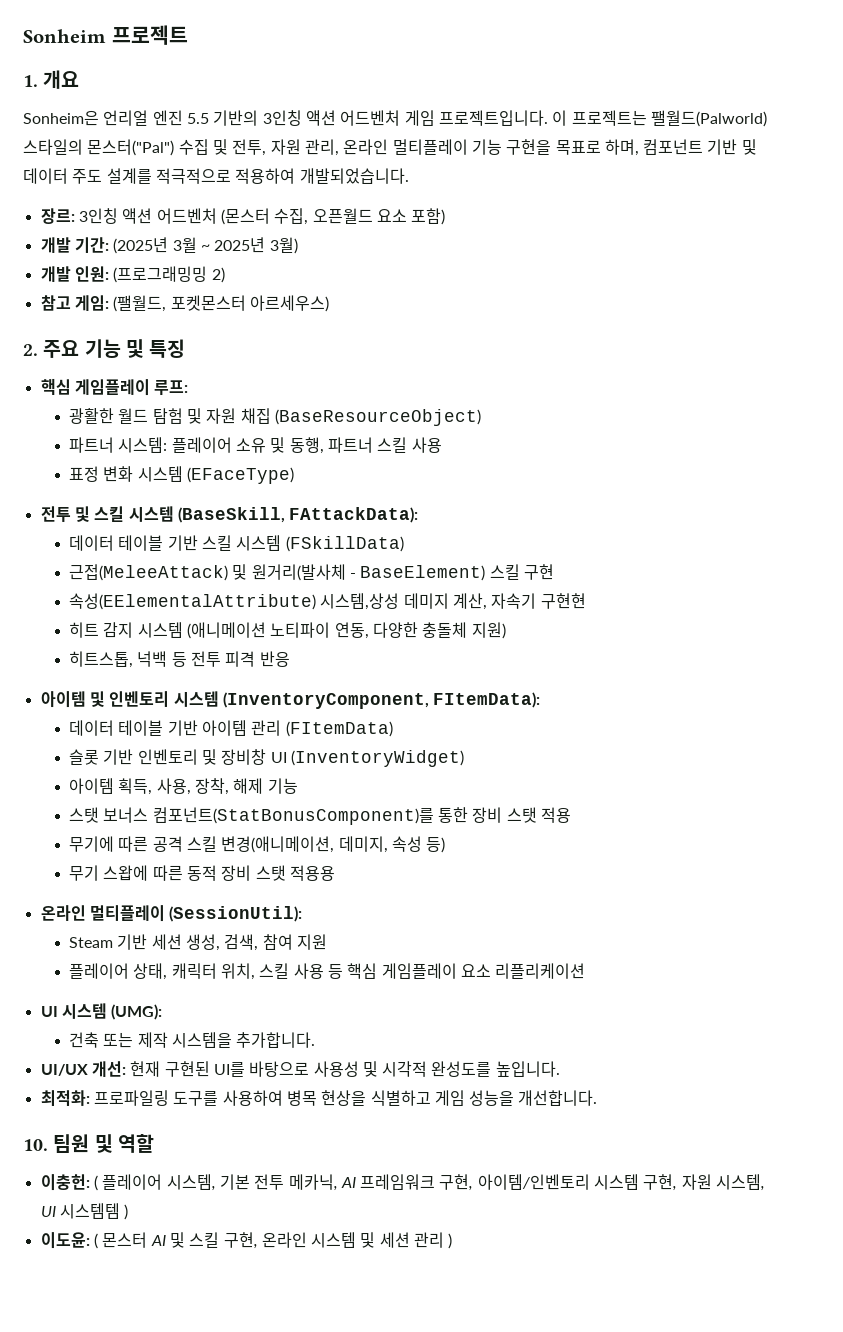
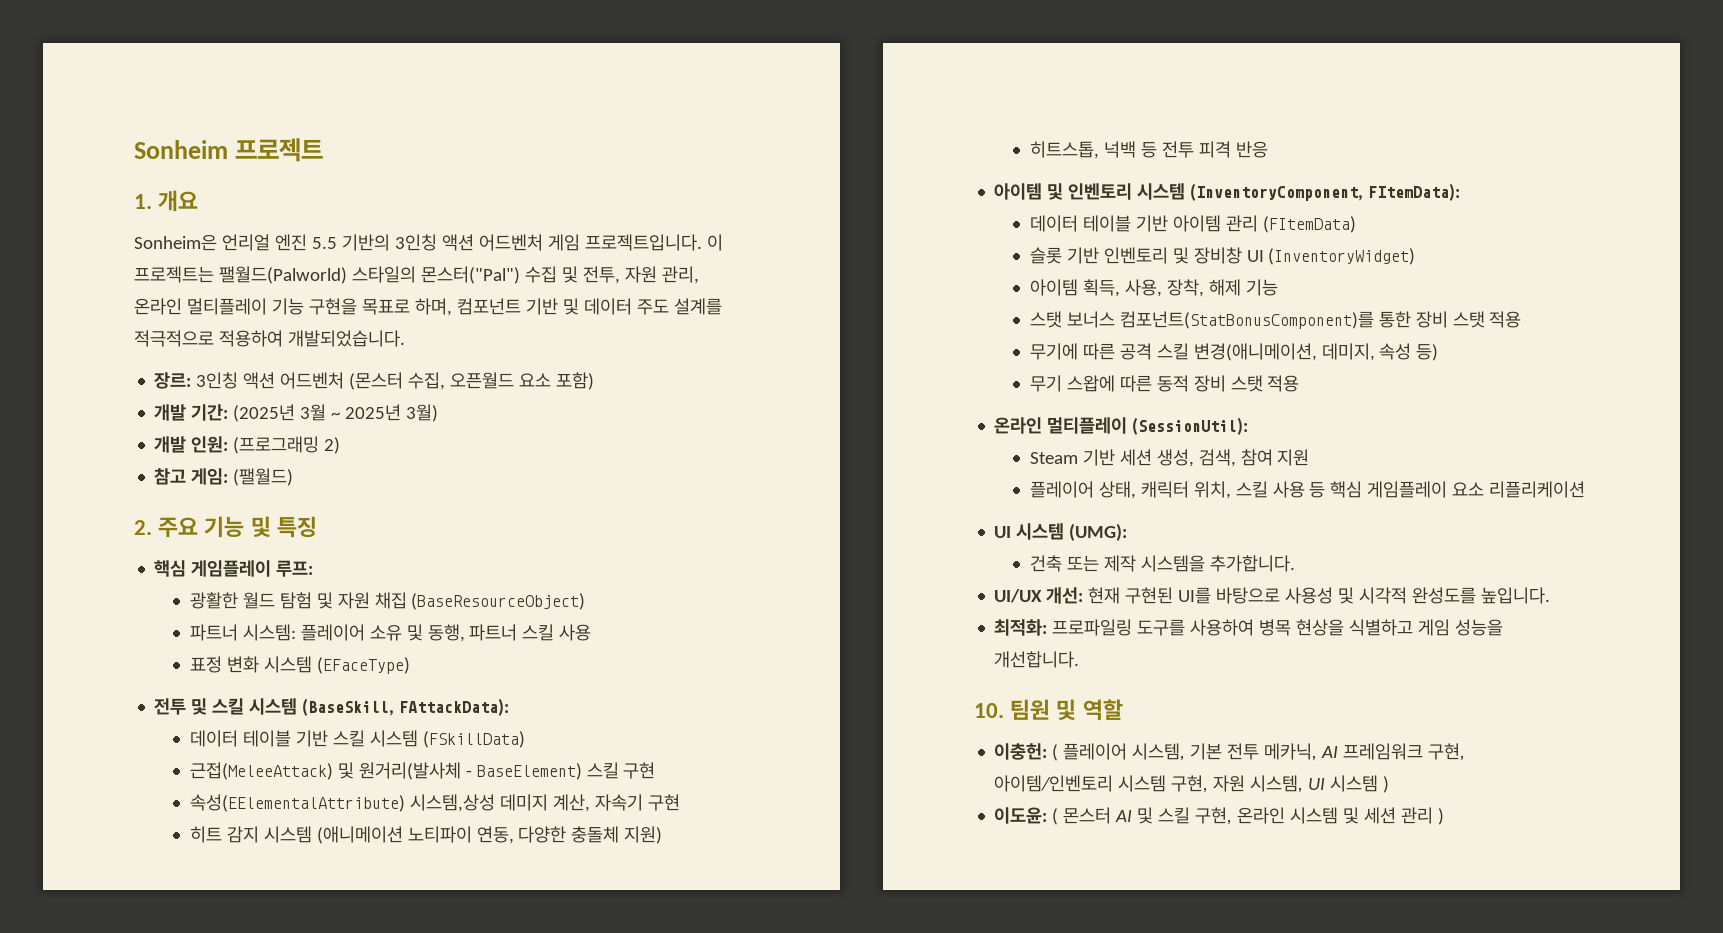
- 개발 인원: (프로그래밍밍 2)
+ 개발 인원: (프로그래밍 2)
- 참고 게임: (팰월드, 포켓몬스터 아르세우스)
+ 참고 게임: (팰월드)
- 속성(EElementalAttribute) 시스템,상성 데미지 계산, 자속기 구현현
+ 속성(EElementalAttribute) 시스템,상성 데미지 계산, 자속기 구현
- 무기 스왑에 따른 동적 장비 스탯 적용용
+ 무기 스왑에 따른 동적 장비 스탯 적용
- 이충헌: ( 플레이어 시스템, 기본 전투 메카닉, AI 프레임워크 구현, 아이템/인벤토리 시스템 구현, 자원 시스템, UI 시스템템 )
+ 이충헌: ( 플레이어 시스템, 기본 전투 메카닉, AI 프레임워크 구현, 아이템/인벤토리 시스템 구현, 자원 시스템, UI 시스템 )

